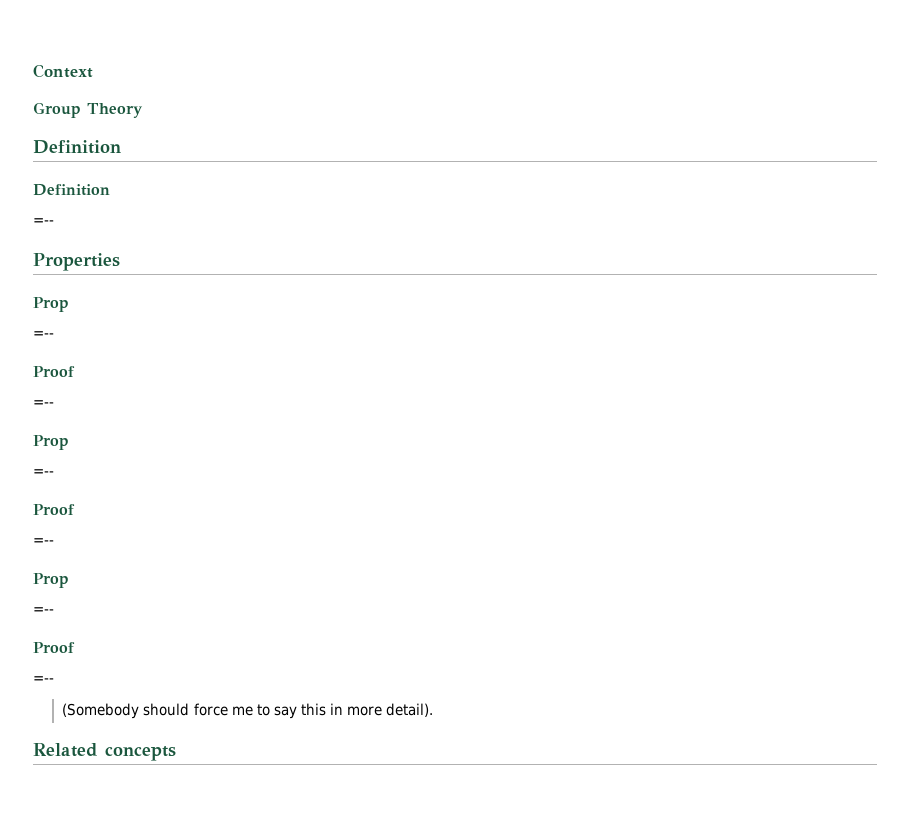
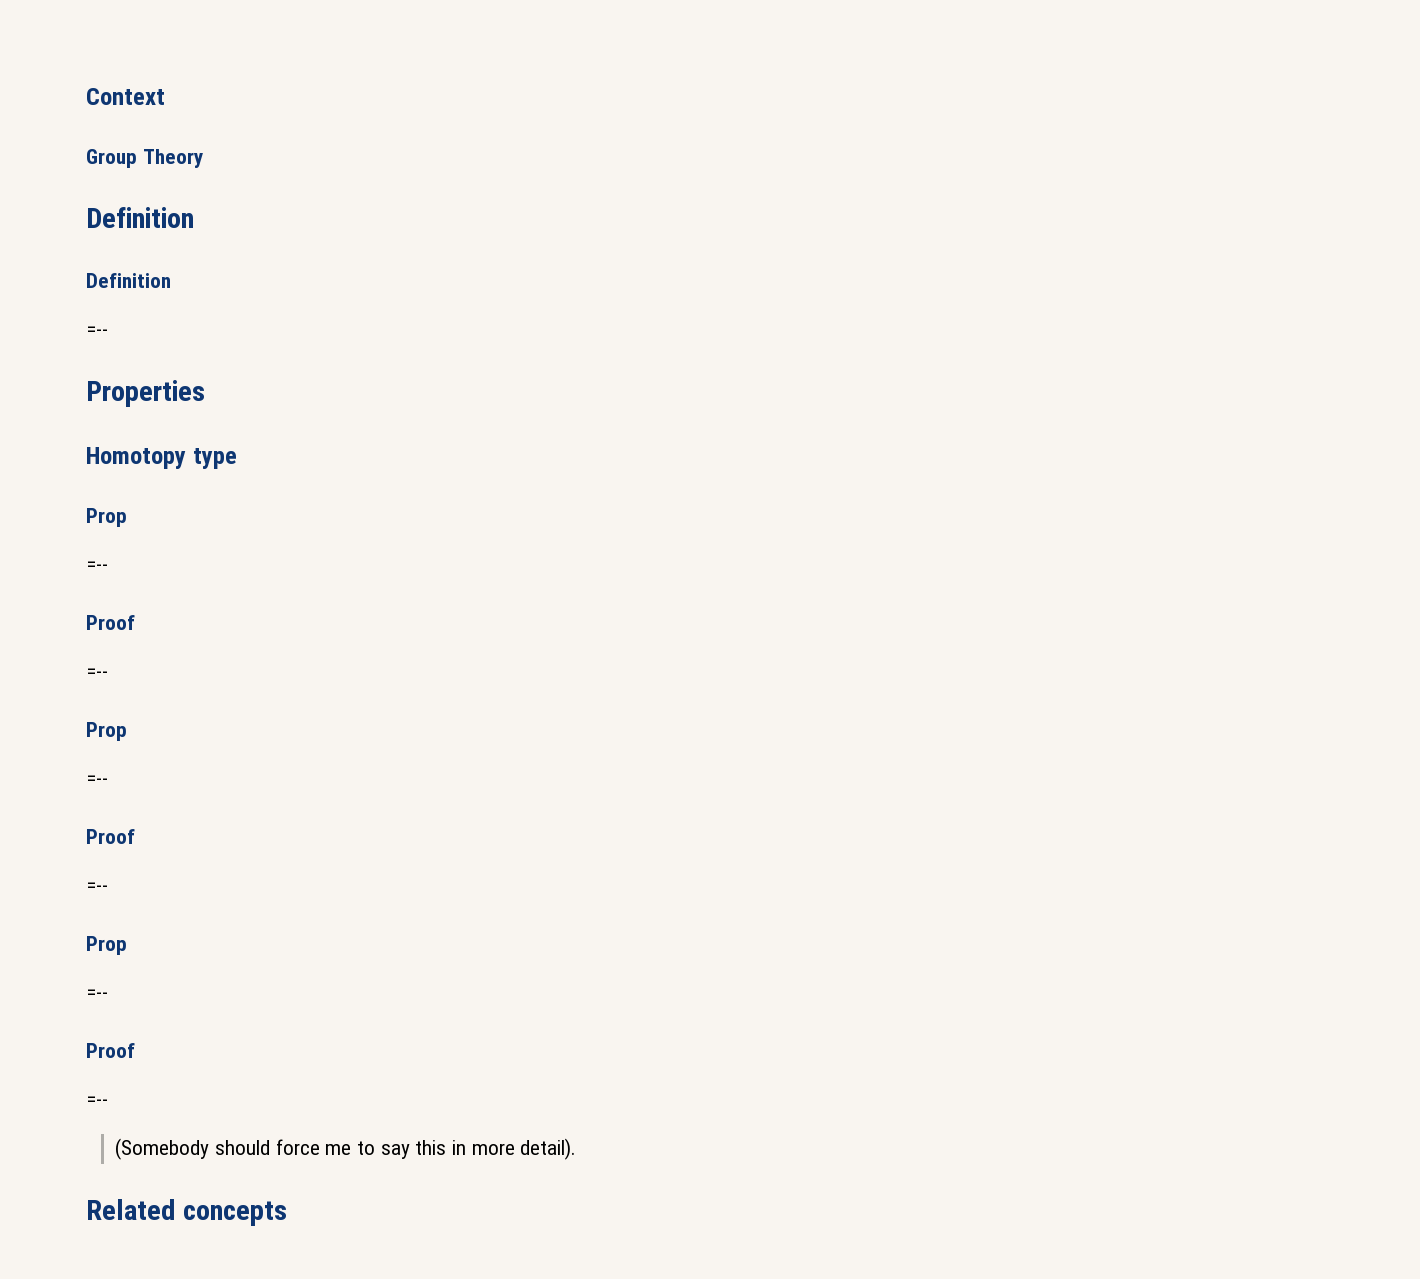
+ Homotopy type

